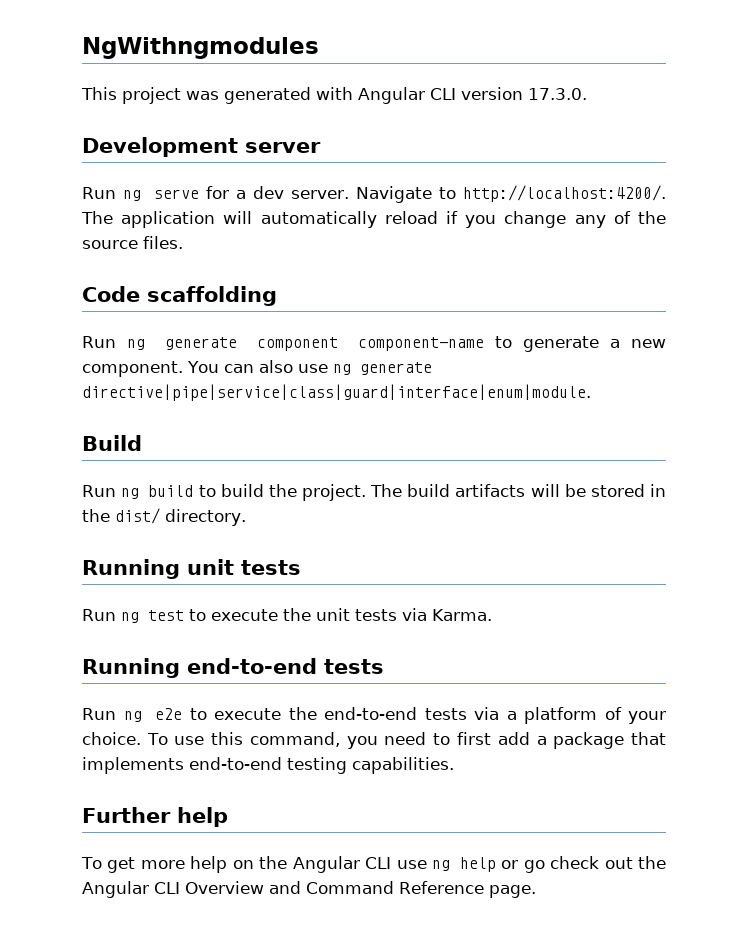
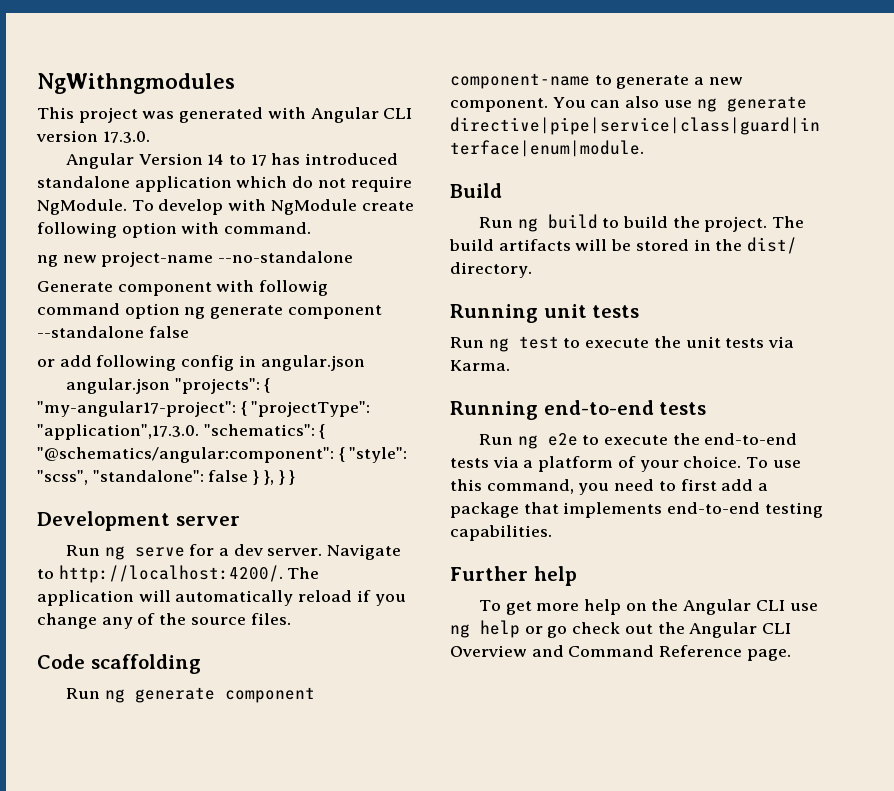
+ Angular Version 14 to 17 has introduced standalone application which do not require NgModule. To develop with NgModule create following option with command.
+ ng new project-name --no-standalone
+ Generate component with followig command option ng generate component --standalone false
+ or add following config in angular.json
+ angular.json "projects": { "my-angular17-project": { "projectType": "application",17.3.0. "schematics": { "@schematics/angular:component": { "style": "scss", "standalone": false } }, } }

